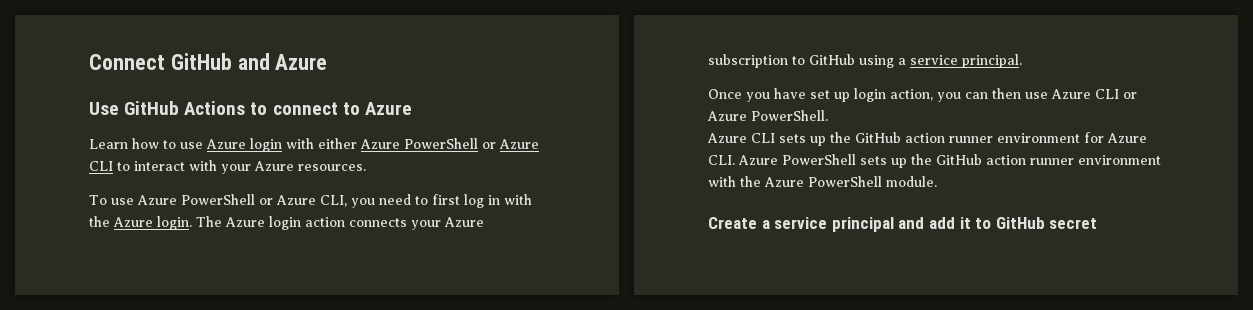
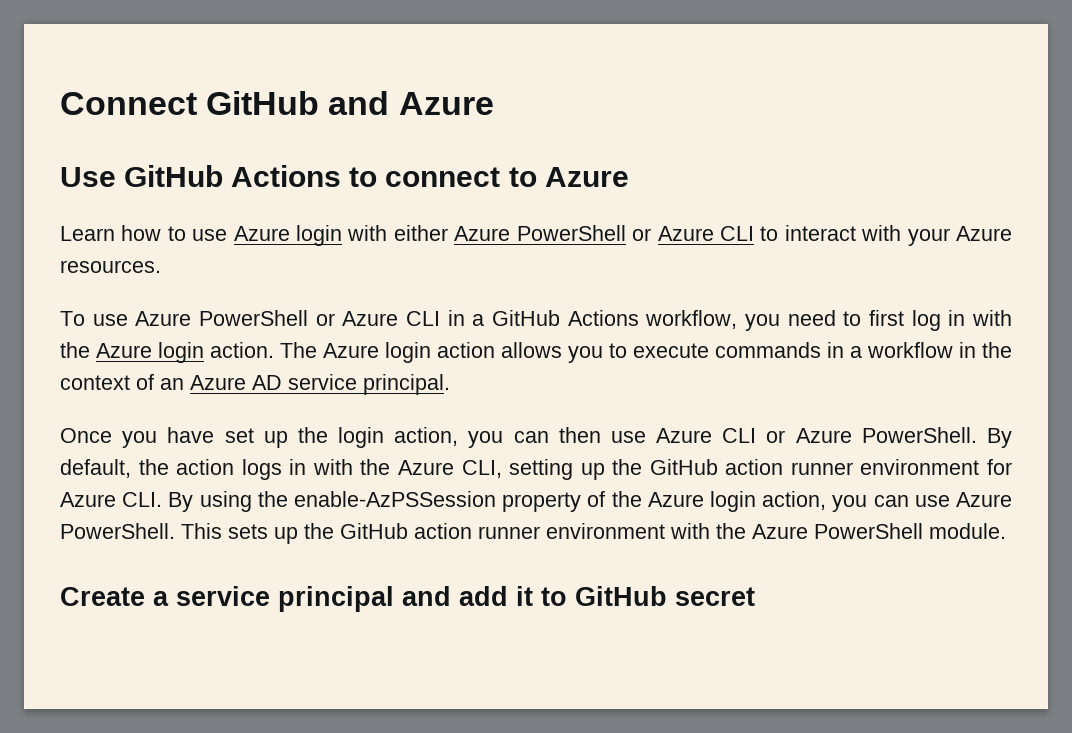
- To use Azure PowerShell or Azure CLI, you need to first log in with the Azure login.
+ To use Azure PowerShell or Azure CLI in a GitHub Actions workflow, you need to first log in with the Azure login action.
- The Azure login action connects your Azure subscription to GitHub using a service principal.
+ The Azure login action allows you to execute commands in a workflow in the context of an Azure AD service principal.
- Once you have set up login action, you can then use Azure CLI or Azure PowerShell.
- Azure CLI sets up the GitHub action runner environment for Azure CLI. Azure PowerShell sets up the GitHub action runner environment with the Azure PowerShell module.
+ Once you have set up the login action, you can then use Azure CLI or Azure PowerShell. By default, the action logs in with the Azure CLI, setting up the GitHub action runner environment for Azure CLI. By using the enable-AzPSSession property of the Azure login action, you can use Azure PowerShell. This sets up the GitHub action runner environment with the Azure PowerShell module.

